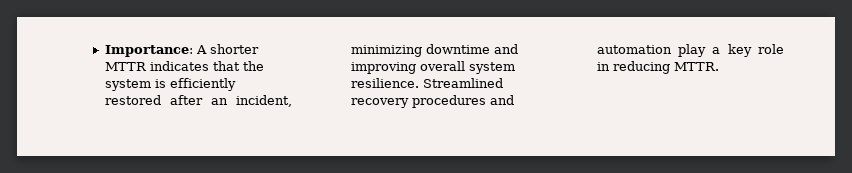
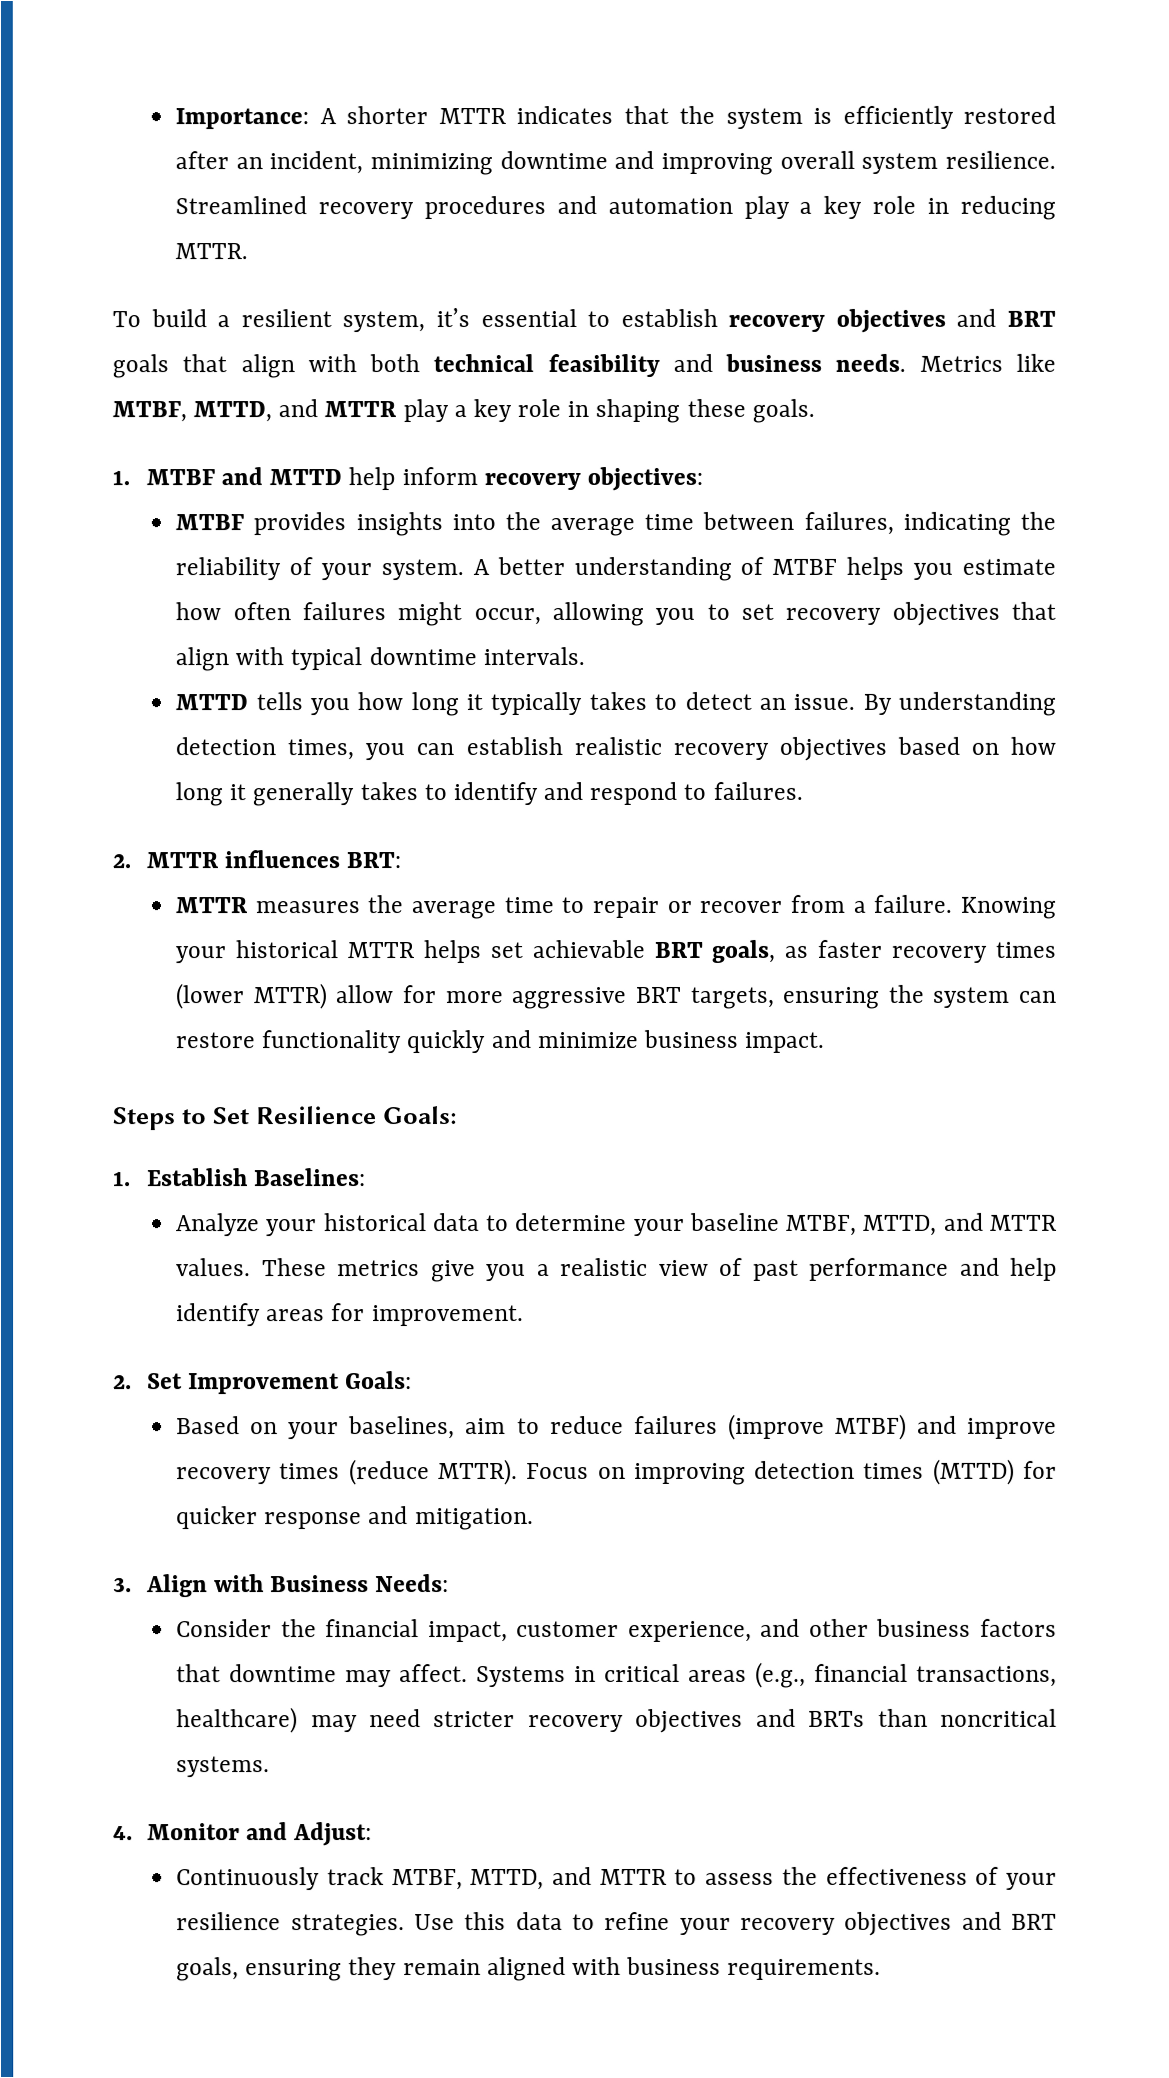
+ To build a resilient system, it’s essential to establish recovery objectives and BRT goals that align with both technical feasibility and business needs. Metrics like MTBF, MTTD, and MTTR play a key role in shaping these goals.
+ 1. MTBF and MTTD help inform recovery objectives:
+ MTBF provides insights into the average time between failures, indicating the reliability of your system. A better understanding of MTBF helps you estimate how often failures might occur, allowing you to set recovery objectives that align with typical downtime intervals.
+ MTTD tells you how long it typically takes to detect an issue. By understanding detection times, you can establish realistic recovery objectives based on how long it generally takes to identify and respond to failures.
+ 2. MTTR influences BRT:
+ MTTR measures the average time to repair or recover from a failure. Knowing your historical MTTR helps set achievable BRT goals, as faster recovery times (lower MTTR) allow for more aggressive BRT targets, ensuring the system can restore functionality quickly and minimize business impact.
+ Steps to Set Resilience Goals:
+ 1. Establish Baselines:
+ Analyze your historical data to determine your baseline MTBF, MTTD, and MTTR values. These metrics give you a realistic view of past performance and help identify areas for improvement.
+ 2. Set Improvement Goals:
+ Based on your baselines, aim to reduce failures (improve MTBF) and improve recovery times (reduce MTTR). Focus on improving detection times (MTTD) for quicker response and mitigation.
+ 3. Align with Business Needs:
+ Consider the financial impact, customer experience, and other business factors that downtime may affect. Systems in critical areas (e.g., financial transactions, healthcare) may need stricter recovery objectives and BRTs than noncritical systems.
+ 4. Monitor and Adjust:
+ Continuously track MTBF, MTTD, and MTTR to assess the effectiveness of your resilience strategies. Use this data to refine your recovery objectives and BRT goals, ensuring they remain aligned with business requirements.

